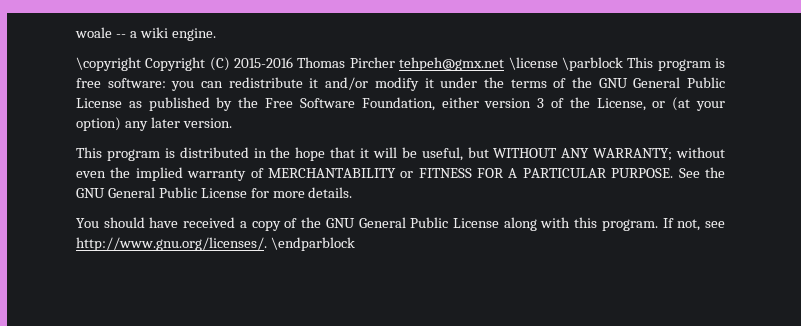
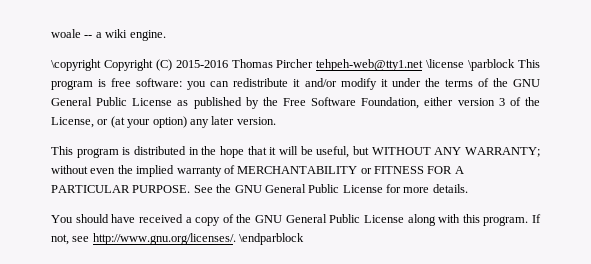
- \copyright Copyright (C) 2015-2016 Thomas Pircher tehpeh@gmx.net \license \parblock This program is free software: you can redistribute it and/or modify it under the terms of the GNU General Public License as published by the Free Software Foundation, either version 3 of the License, or (at your option) any later version.
+ \copyright Copyright (C) 2015-2016 Thomas Pircher tehpeh-web@tty1.net \license \parblock This program is free software: you can redistribute it and/or modify it under the terms of the GNU General Public License as published by the Free Software Foundation, either version 3 of the License, or (at your option) any later version.

